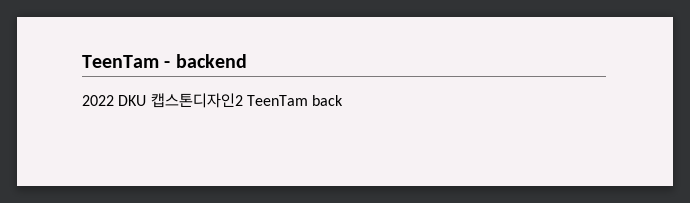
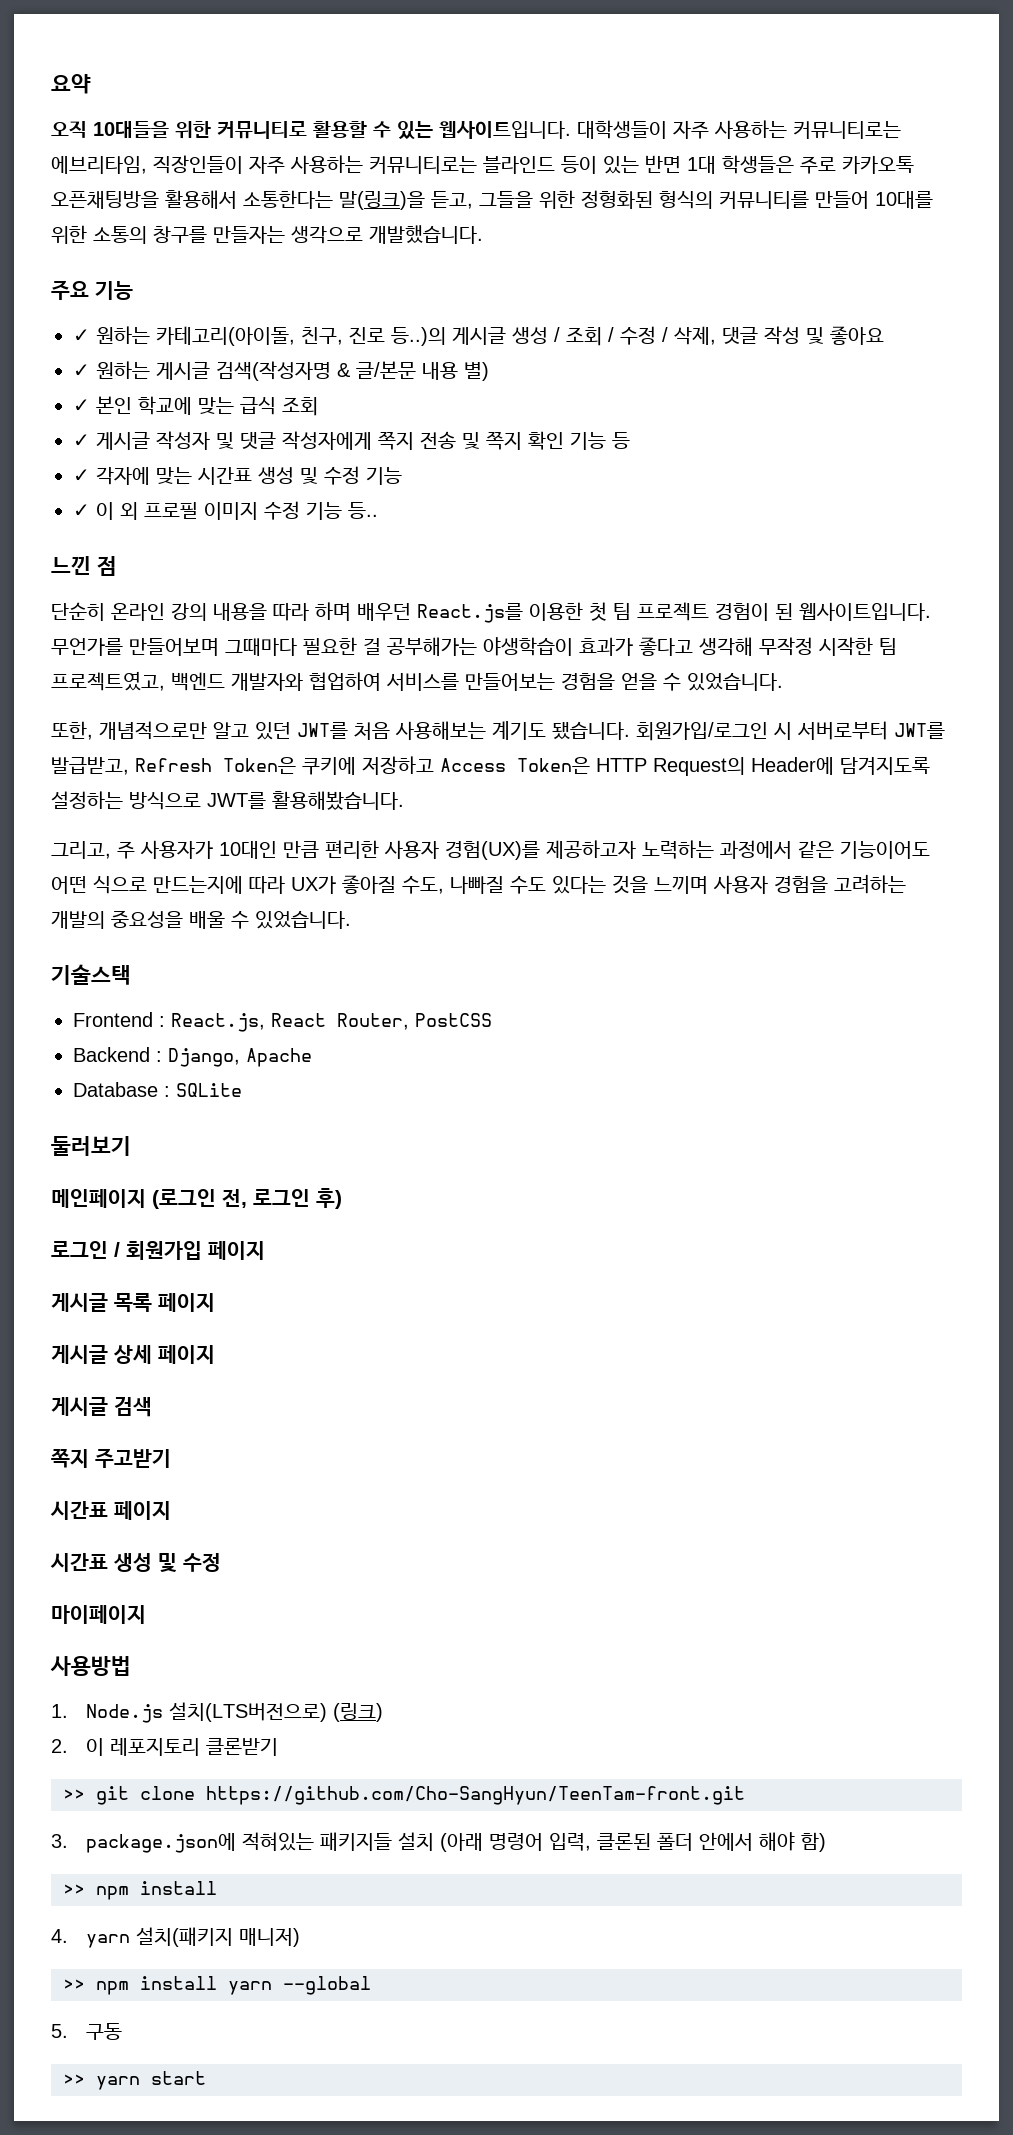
- TeenTam - backend
- 2022 DKU 캡스톤디자인2 TeenTam back
+ 요약
+ 오직 10대들을 위한 커뮤니티로 활용할 수 있는 웹사이트입니다. 대학생들이 자주 사용하는 커뮤니티로는 에브리타임, 직장인들이 자주 사용하는 커뮤니티로는 블라인드 등이 있는 반면 1대 학생들은 주로 카카오톡 오픈채팅방을 활용해서 소통한다는 말(링크)을 듣고, 그들을 위한 정형화된 형식의 커뮤니티를 만들어 10대를 위한 소통의 창구를 만들자는 생각으로 개발했습니다.
+ 주요 기능
+ ✓ 원하는 카테고리(아이돌, 친구, 진로 등..)의 게시글 생성 / 조회 / 수정 / 삭제, 댓글 작성 및 좋아요
+ ✓ 원하는 게시글 검색(작성자명 & 글/본문 내용 별)
+ ✓ 본인 학교에 맞는 급식 조회
+ ✓ 게시글 작성자 및 댓글 작성자에게 쪽지 전송 및 쪽지 확인 기능 등
+ ✓ 각자에 맞는 시간표 생성 및 수정 기능
+ ✓ 이 외 프로필 이미지 수정 기능 등..
+ 느낀 점
+ 단순히 온라인 강의 내용을 따라 하며 배우던 React.js를 이용한 첫 팀 프로젝트 경험이 된 웹사이트입니다. 무언가를 만들어보며 그때마다 필요한 걸 공부해가는 야생학습이 효과가 좋다고 생각해 무작정 시작한 팀 프로젝트였고, 백엔드 개발자와 협업하여 서비스를 만들어보는 경험을 얻을 수 있었습니다.
+ 또한, 개념적으로만 알고 있던 JWT를 처음 사용해보는 계기도 됐습니다. 회원가입/로그인 시 서버로부터 JWT를 발급받고, Refresh Token은 쿠키에 저장하고 Access Token은 HTTP Request의 Header에 담겨지도록 설정하는 방식으로 JWT를 활용해봤습니다.
+ 그리고, 주 사용자가 10대인 만큼 편리한 사용자 경험(UX)를 제공하고자 노력하는 과정에서 같은 기능이어도 어떤 식으로 만드는지에 따라 UX가 좋아질 수도, 나빠질 수도 있다는 것을 느끼며 사용자 경험을 고려하는 개발의 중요성을 배울 수 있었습니다.
+ 기술스택
+ Frontend : React.js, React Router, PostCSS
+ Backend : Django, Apache
+ Database : SQLite
+ 둘러보기
+ 메인페이지 (로그인 전, 로그인 후)
+ 로그인 / 회원가입 페이지
+ 게시글 목록 페이지
+ 게시글 상세 페이지
+ 게시글 검색
+ 쪽지 주고받기
+ 시간표 페이지
+ 시간표 생성 및 수정
+ 마이페이지
+ 사용방법
+ 1. Node.js 설치(LTS버전으로) (링크)
+ 2. 이 레포지토리 클론받기
+ >> git clone https://github.com/Cho-SangHyun/TeenTam-front.git
+ 3. package.json에 적혀있는 패키지들 설치 (아래 명령어 입력, 클론된 폴더 안에서 해야 함)
+ >> npm install
+ 4. yarn 설치(패키지 매니저)
+ >> npm install yarn --global
+ 5. 구동
+ >> yarn start

